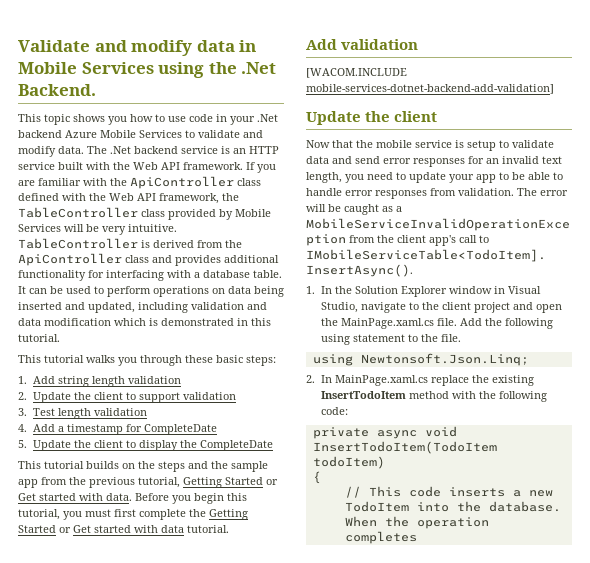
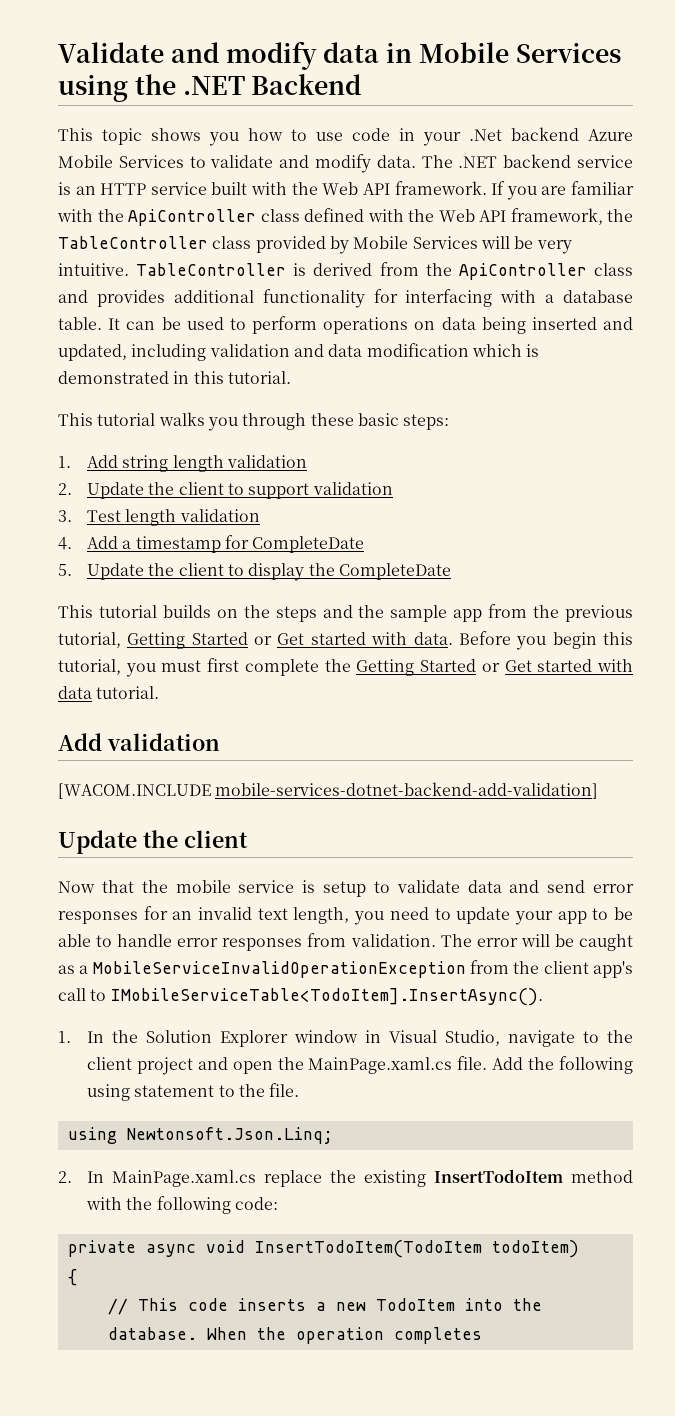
- Validate and modify data in Mobile Services using the .Net Backend.
+ Validate and modify data in Mobile Services using the .NET Backend
- The .Net backend service is an HTTP service built with the Web API framework.
+ The .NET backend service is an HTTP service built with the Web API framework.

